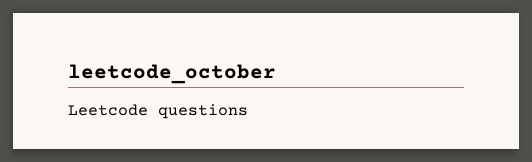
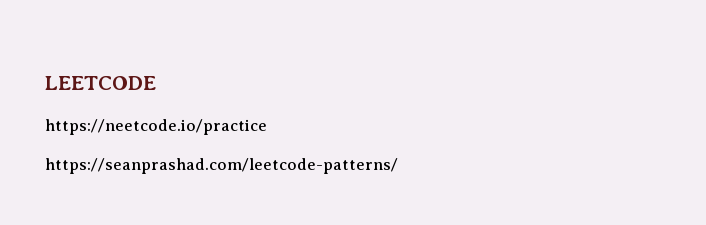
- leetcode_october
- Leetcode questions
+ LEETCODE
+ https://neetcode.io/practice
+ https://seanprashad.com/leetcode-patterns/

